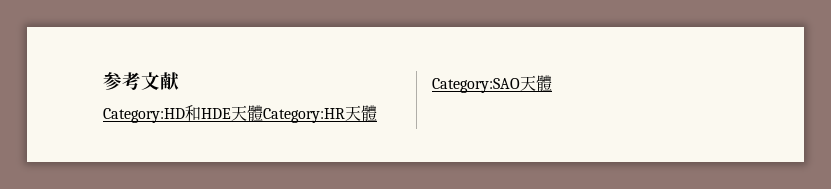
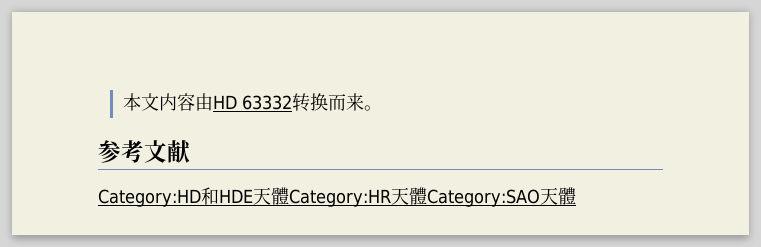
+ 本文内容由HD 63332转换而来。

